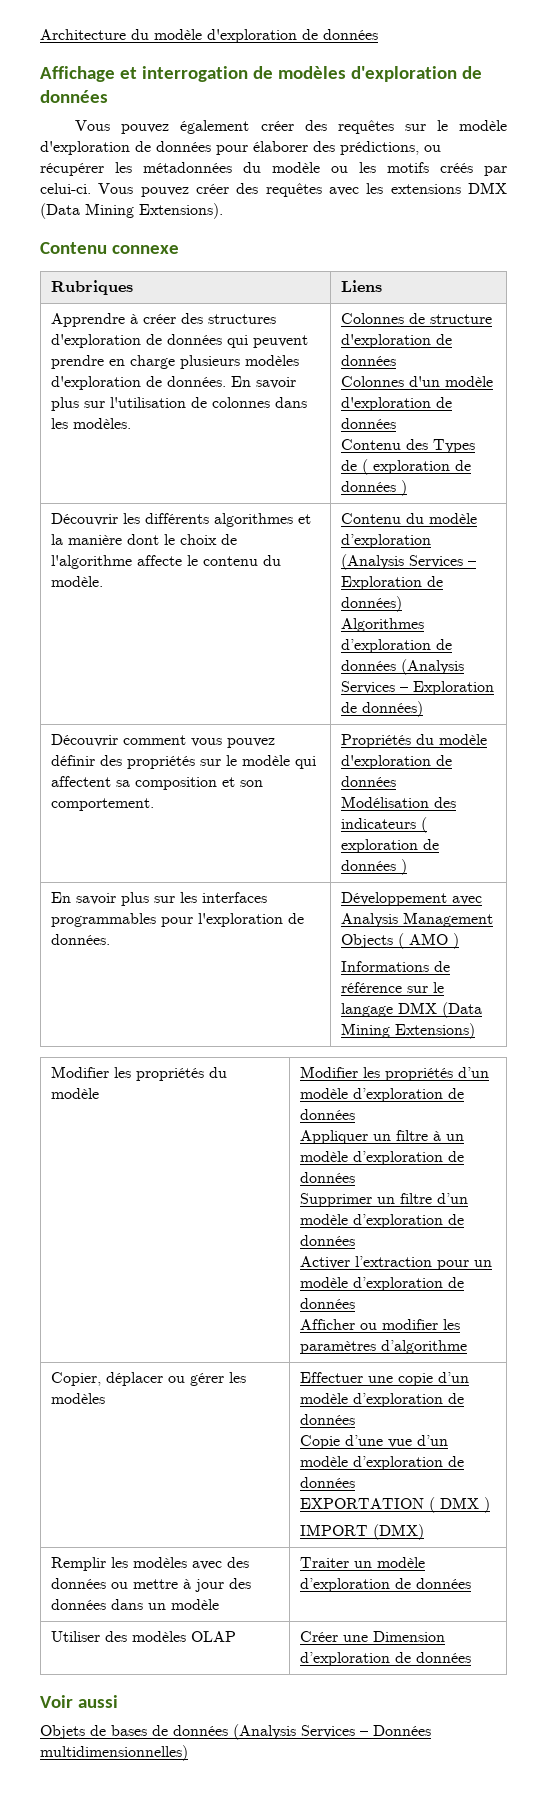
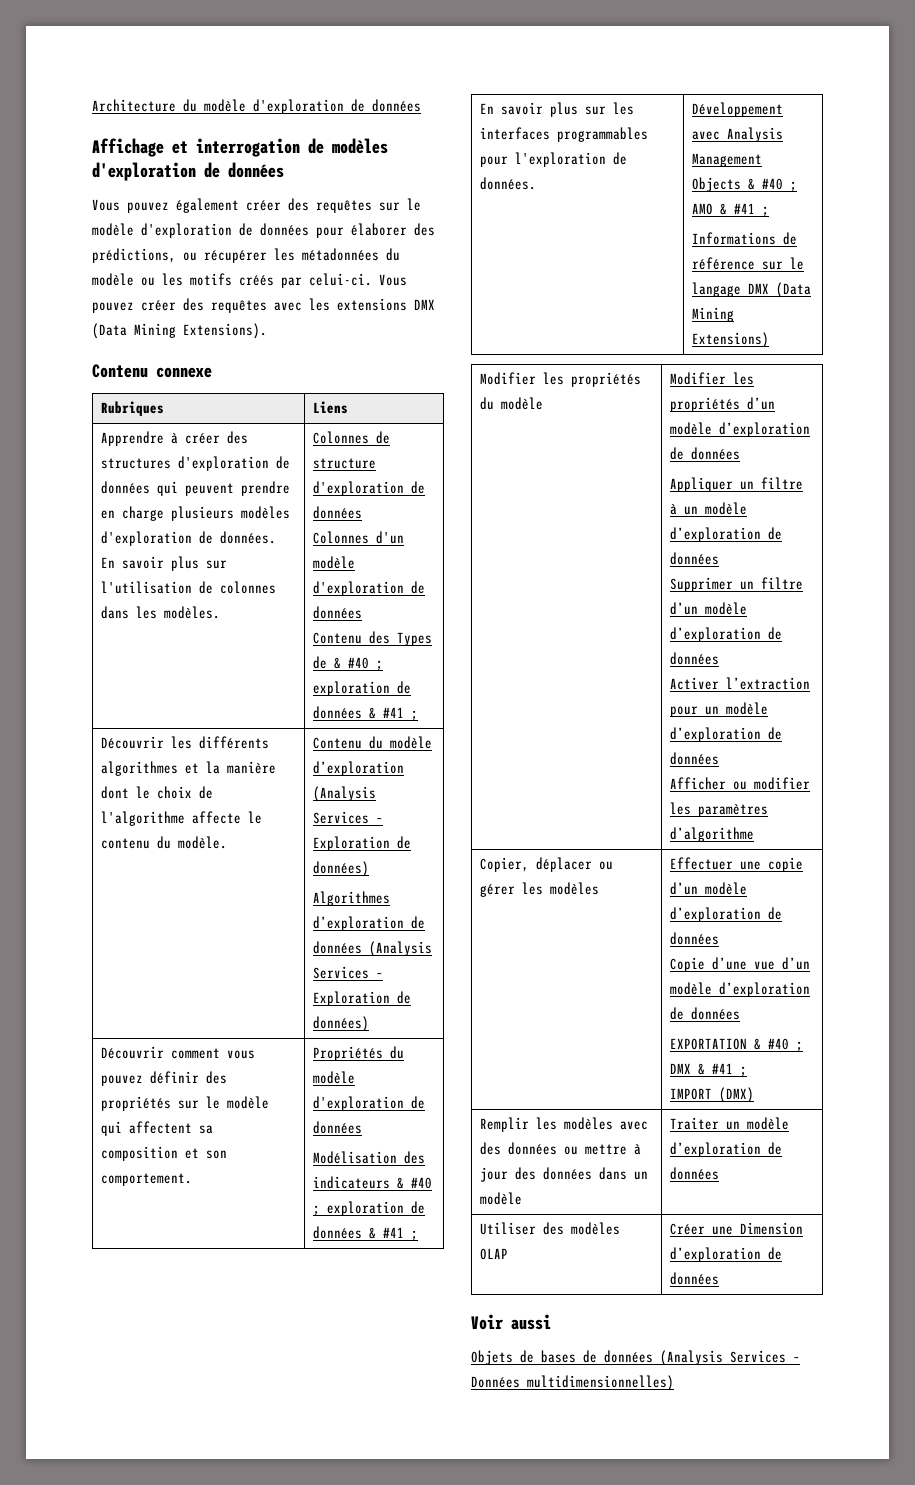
- Contenu des Types de ( exploration de données )
+ Contenu des Types de & #40 ; exploration de données & #41 ;
  Découvrir comment vous pouvez définir des propriétés sur le modèle qui affectent sa composition et son comportement. | Propriétés du modèle d'exploration de données
- Modélisation des indicateurs ( exploration de données )
+ Modélisation des indicateurs & #40 ; exploration de données & #41 ;
- En savoir plus sur les interfaces programmables pour l'exploration de données. | Développement avec Analysis Management Objects ( AMO )
+ En savoir plus sur les interfaces programmables pour l'exploration de données. | Développement avec Analysis Management Objects & #40 ; AMO & #41 ;
  Copier, déplacer ou gérer les modèles | Effectuer une copie d’un modèle d’exploration de données
  Copie d’une vue d’un modèle d’exploration de données
- EXPORTATION ( DMX )
+ EXPORTATION & #40 ; DMX & #41 ;

